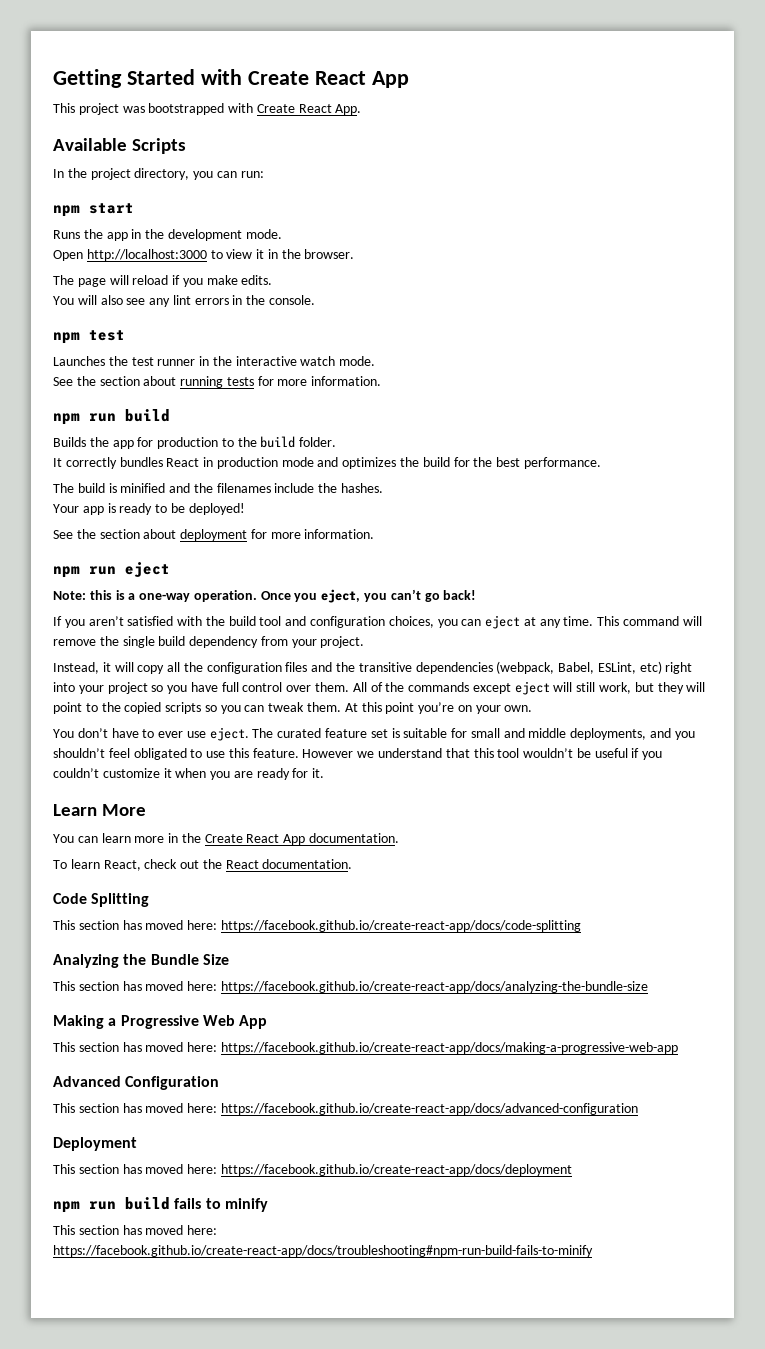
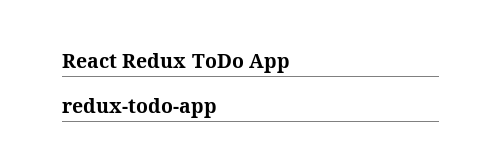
- Getting Started with Create React App
- This project was bootstrapped with Create React App.
- Available Scripts
- In the project directory, you can run:
- npm start
- Runs the app in the development mode.
- Open http://localhost:3000 to view it in the browser.
- The page will reload if you make edits.
- You will also see any lint errors in the console.
- npm test
- Launches the test runner in the interactive watch mode.
- See the section about running tests for more information.
- npm run build
- Builds the app for production to the build folder.
- It correctly bundles React in production mode and optimizes the build for the best performance.
- The build is minified and the filenames include the hashes.
- Your app is ready to be deployed!
- See the section about deployment for more information.
- npm run eject
- Note: this is a one-way operation. Once you eject, you can’t go back!
- If you aren’t satisfied with the build tool and configuration choices, you can eject at any time. This command will remove the single build dependency from your project.
- Instead, it will copy all the configuration files and the transitive dependencies (webpack, Babel, ESLint, etc) right into your project so you have full control over them. All of the commands except eject will still work, but they will point to the copied scripts so you can tweak them. At this point you’re on your own.
- You don’t have to ever use eject. The curated feature set is suitable for small and middle deployments, and you shouldn’t feel obligated to use this feature. However we understand that this tool wouldn’t be useful if you couldn’t customize it when you are ready for it.
- Learn More
- You can learn more in the Create React App documentation.
- To learn React, check out the React documentation.
- Code Splitting
- This section has moved here: https://facebook.github.io/create-react-app/docs/code-splitting
- Analyzing the Bundle Size
- This section has moved here: https://facebook.github.io/create-react-app/docs/analyzing-the-bundle-size
- Making a Progressive Web App
- This section has moved here: https://facebook.github.io/create-react-app/docs/making-a-progressive-web-app
- Advanced Configuration
- This section has moved here: https://facebook.github.io/create-react-app/docs/advanced-configuration
- Deployment
- This section has moved here: https://facebook.github.io/create-react-app/docs/deployment
- npm run build fails to minify
- This section has moved here: https://facebook.github.io/create-react-app/docs/troubleshooting#npm-run-build-fails-to-minify
+ React Redux ToDo App
+ redux-todo-app

